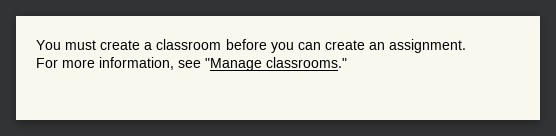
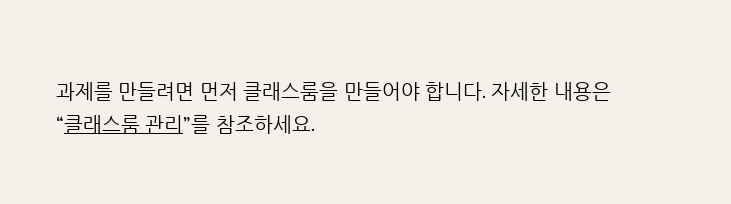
- You must create a classroom before you can create an assignment. For more information, see "Manage classrooms."
+ 과제를 만들려면 먼저 클래스룸을 만들어야 합니다. 자세한 내용은 “클래스룸 관리”를 참조하세요.

